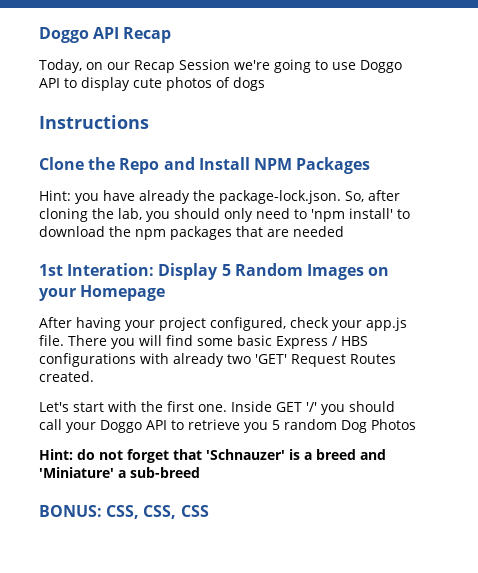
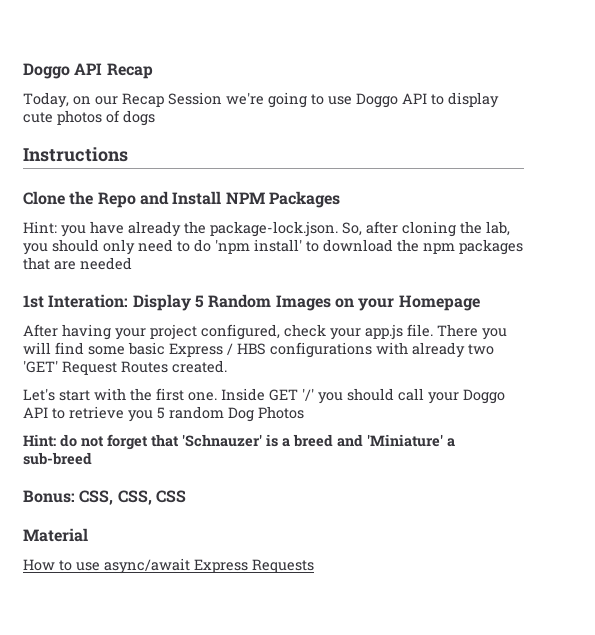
- Hint: you have already the package-lock.json. So, after cloning the lab, you should only need to 'npm install' to download the npm packages that are needed
+ Hint: you have already the package-lock.json. So, after cloning the lab, you should only need to do 'npm install' to download the npm packages that are needed
- BONUS: CSS, CSS, CSS
+ Bonus: CSS, CSS, CSS
+ Material
+ How to use async/await Express Requests

